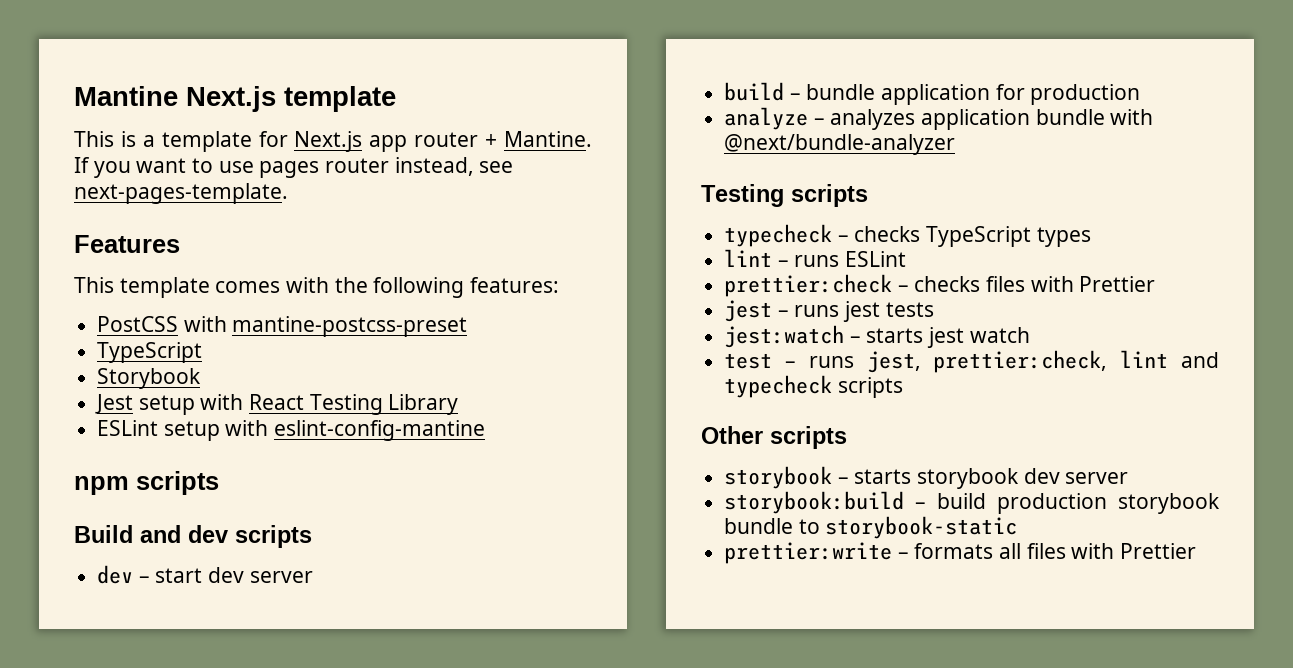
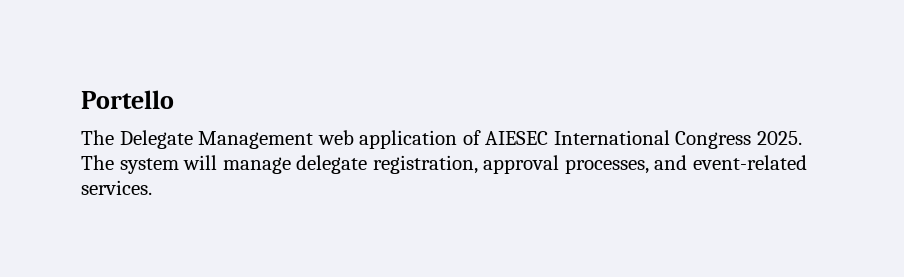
- Mantine Next.js template
- This is a template for Next.js app router + Mantine. If you want to use pages router instead, see next-pages-template.
- Features
- This template comes with the following features:
- PostCSS with mantine-postcss-preset
- TypeScript
- Storybook
- Jest setup with React Testing Library
- ESLint setup with eslint-config-mantine
- npm scripts
- Build and dev scripts
- dev – start dev server
- build – bundle application for production
- analyze – analyzes application bundle with @next/bundle-analyzer
- Testing scripts
- typecheck – checks TypeScript types
- lint – runs ESLint
- prettier:check – checks files with Prettier
- jest – runs jest tests
- jest:watch – starts jest watch
- test – runs jest, prettier:check, lint and typecheck scripts
- Other scripts
- storybook – starts storybook dev server
- storybook:build – build production storybook bundle to storybook-static
- prettier:write – formats all files with Prettier
+ Portello
+ The Delegate Management web application of AIESEC International Congress 2025. The system will manage delegate registration, approval processes, and event-related services.

